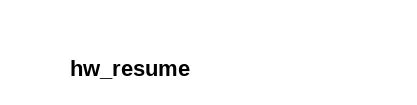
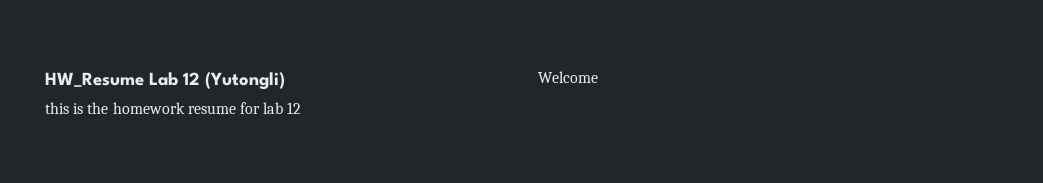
- hw_resume
+ HW_Resume Lab 12 (Yutongli)
+ this is the homework resume for lab 12
+ Welcome

